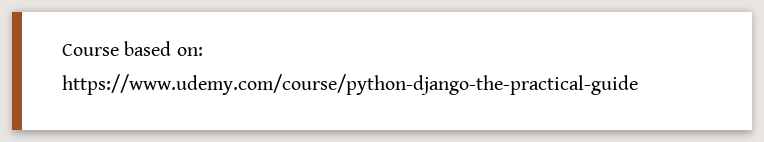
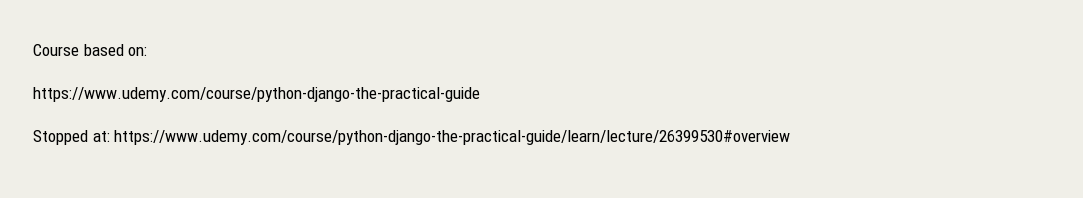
+ Stopped at: https://www.udemy.com/course/python-django-the-practical-guide/learn/lecture/26399530#overview

